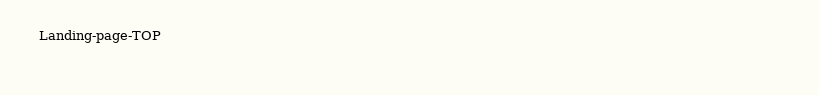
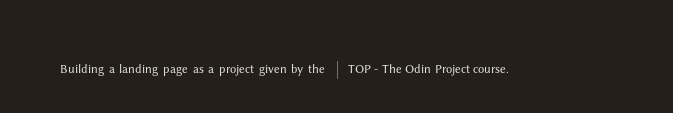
- Landing-page-TOP
+ Building a landing page as a project given by the TOP - The Odin Project course.

